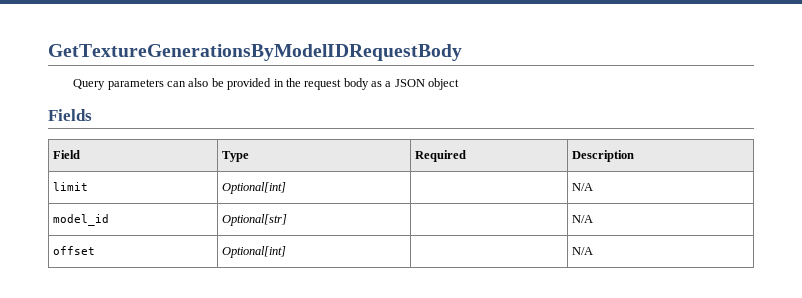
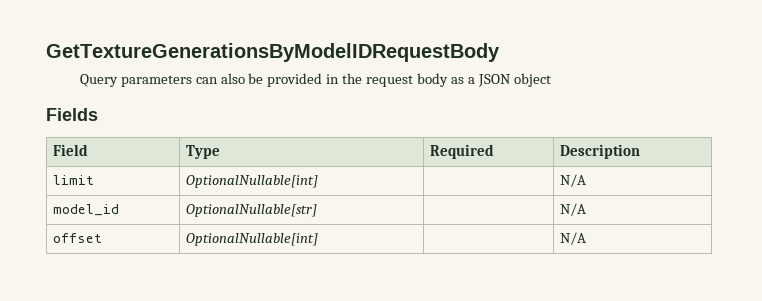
- limit | Optional[int] | | N/A
+ limit | OptionalNullable[int] | | N/A
- model_id | Optional[str] | | N/A
+ model_id | OptionalNullable[str] | | N/A
- offset | Optional[int] | | N/A
+ offset | OptionalNullable[int] | | N/A

